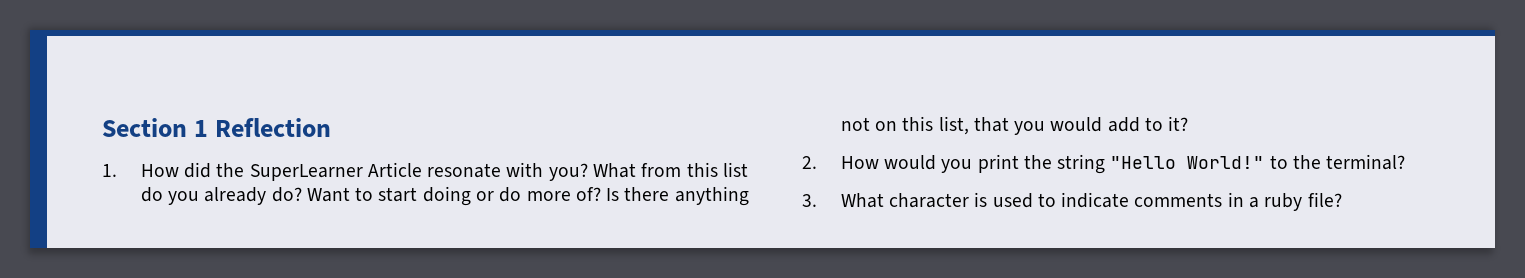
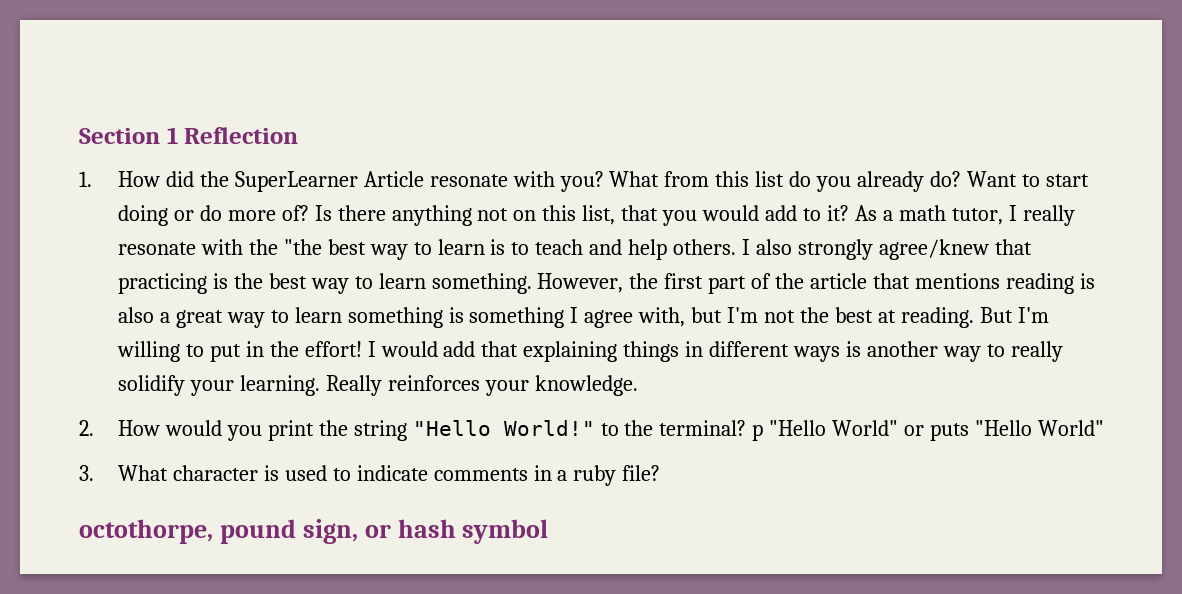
+ As a math tutor, I really resonate with the "the best way to learn is to teach and help others. I also strongly agree/knew that practicing is the best way to learn something. However, the first part of the article that mentions reading is also a great way to learn something is something I agree with, but I'm not the best at reading. But I'm willing to put in the effort! I would add that explaining things in different ways is another way to really solidify your learning. Really reinforces your knowledge.
- 2. How would you print the string "Hello World!" to the terminal?
+ 2. How would you print the string "Hello World!" to the terminal? p "Hello World" or puts "Hello World"
+ octothorpe, pound sign, or hash symbol

